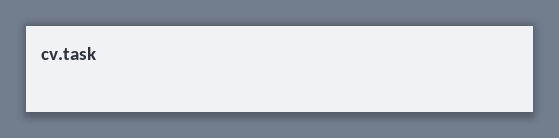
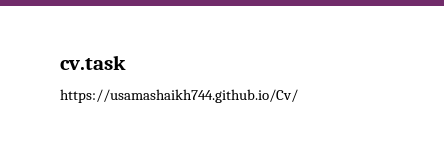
+ https://usamashaikh744.github.io/Cv/

